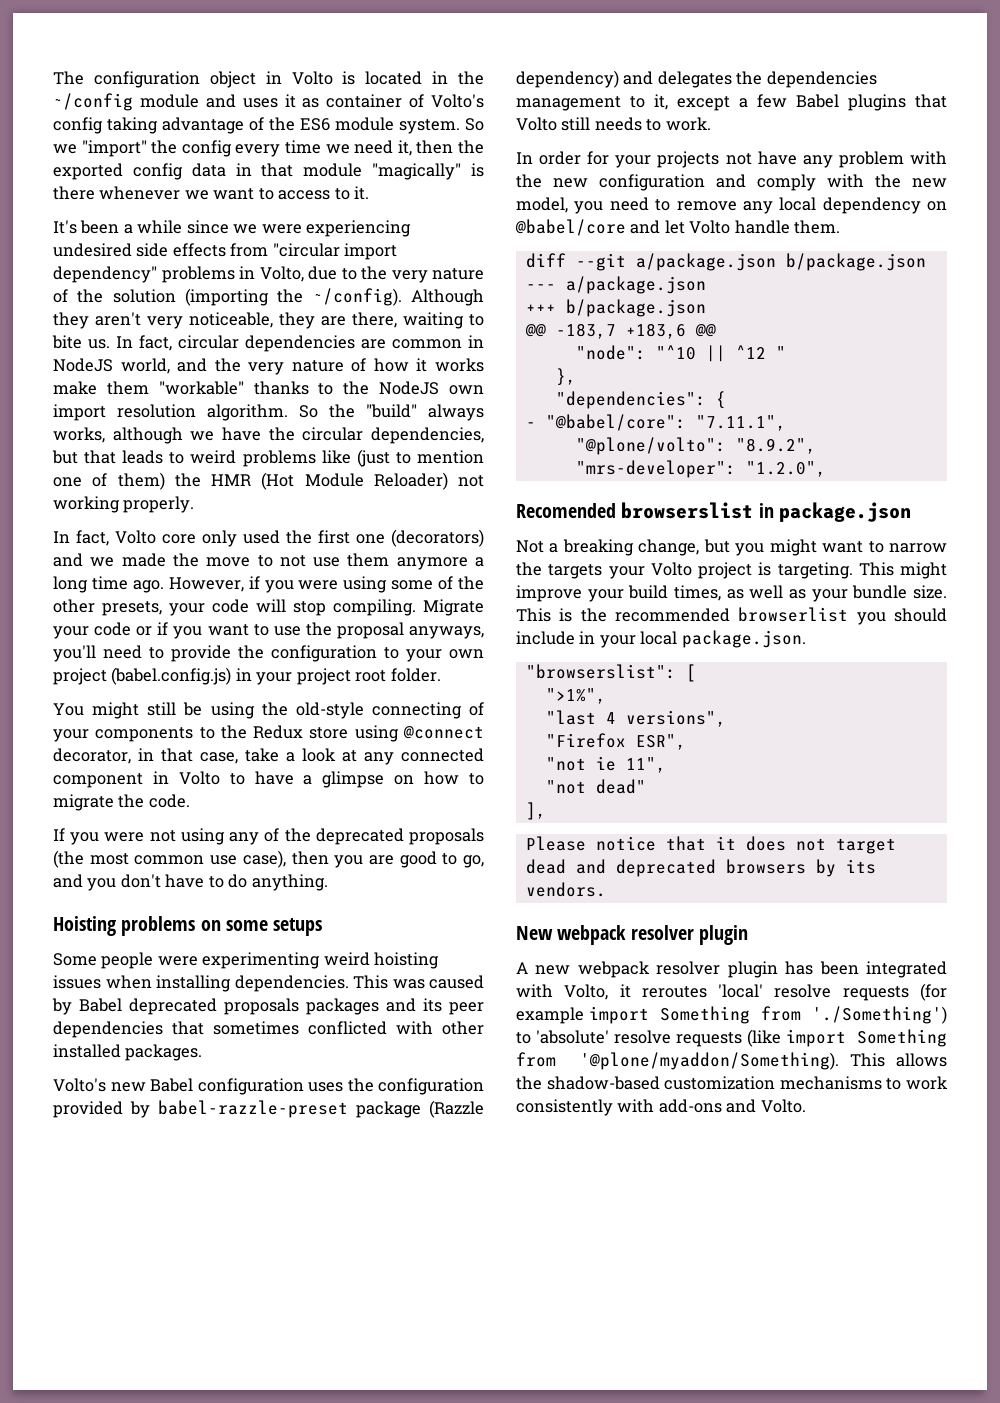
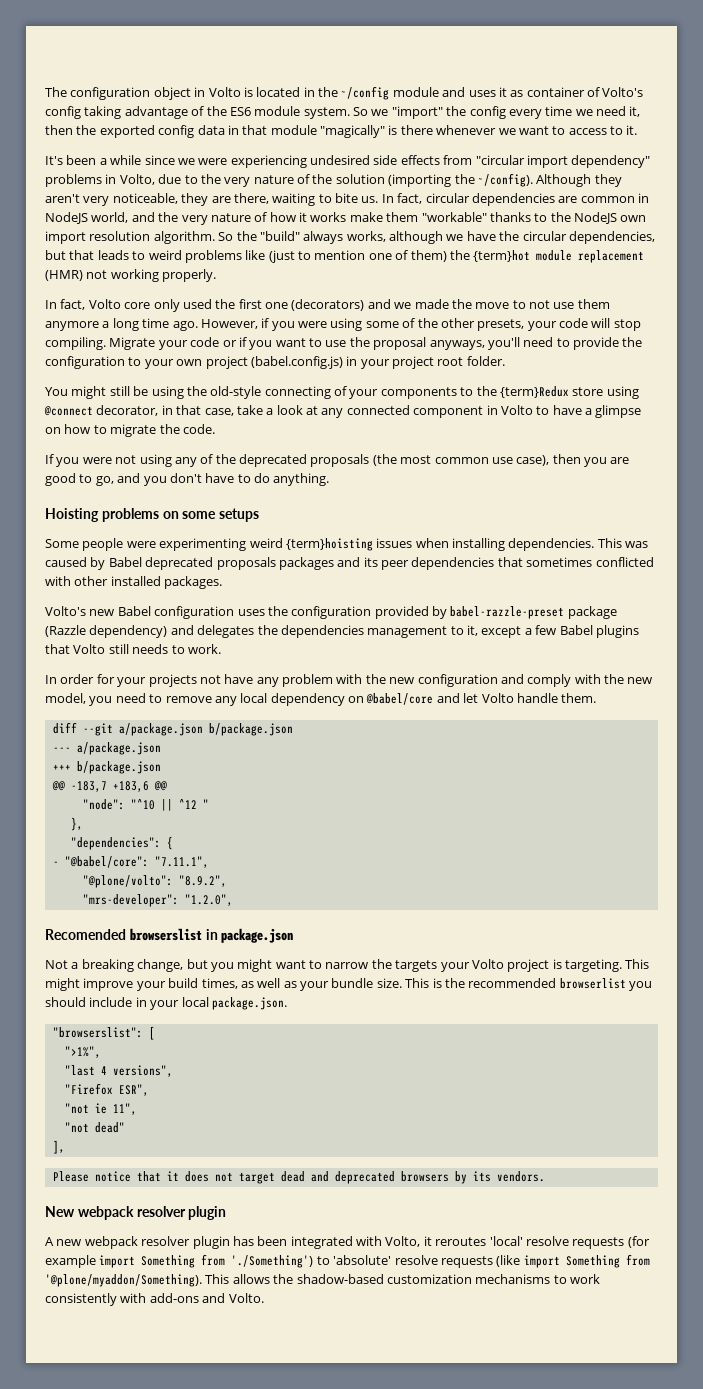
- So the "build" always works, although we have the circular dependencies, but that leads to weird problems like (just to mention one of them) the HMR (Hot Module Reloader) not working properly.
+ So the "build" always works, although we have the circular dependencies, but that leads to weird problems like (just to mention one of them) the {term}hot module replacement (HMR) not working properly.
- You might still be using the old-style connecting of your components to the Redux store using @connect decorator, in that case, take a look at any connected component in Volto to have a glimpse on how to migrate the code.
+ You might still be using the old-style connecting of your components to the {term}Redux store using @connect decorator, in that case, take a look at any connected component in Volto to have a glimpse on how to migrate the code.
- Some people were experimenting weird hoisting issues when installing dependencies.
+ Some people were experimenting weird {term}hoisting issues when installing dependencies.

